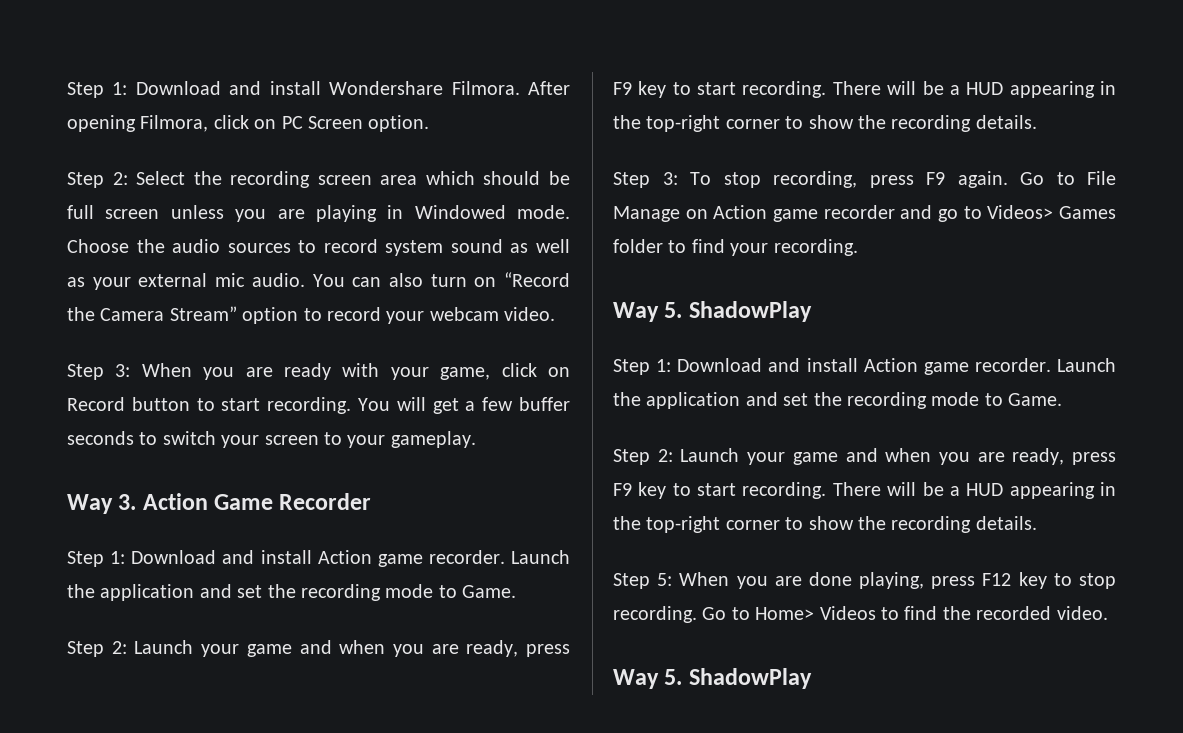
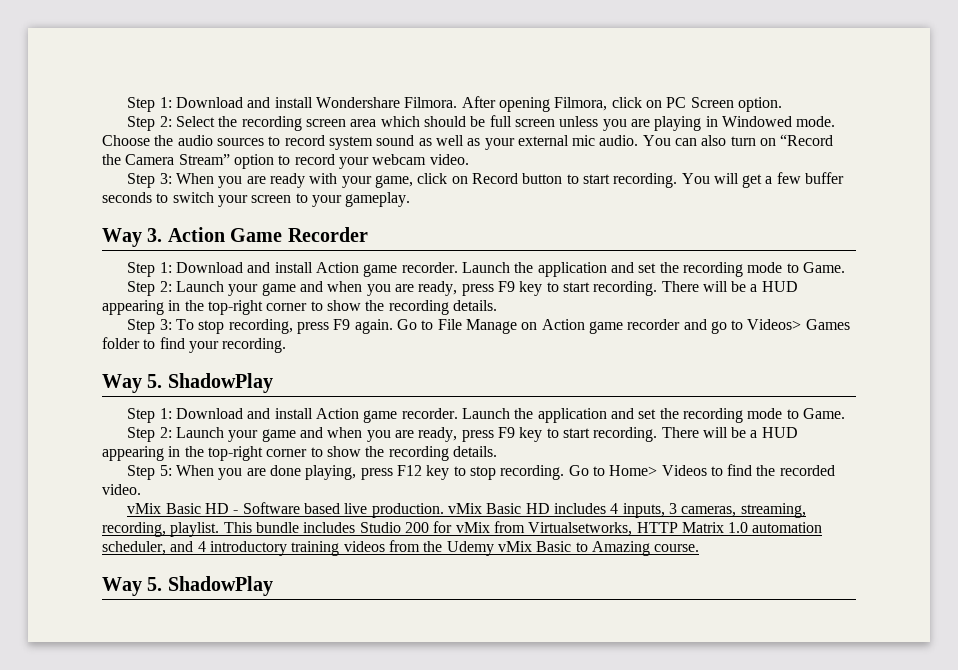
+ vMix Basic HD - Software based live production. vMix Basic HD includes 4 inputs, 3 cameras, streaming, recording, playlist. This bundle includes Studio 200 for vMix from Virtualsetworks, HTTP Matrix 1.0 automation scheduler, and 4 introductory training videos from the Udemy vMix Basic to Amazing course.

